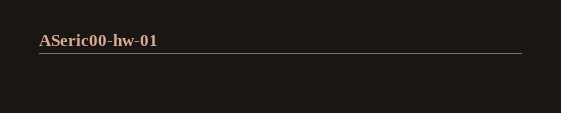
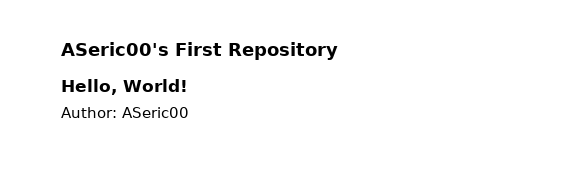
- ASeric00-hw-01
+ ASeric00's First Repository
+ Hello, World!
+ Author: ASeric00

